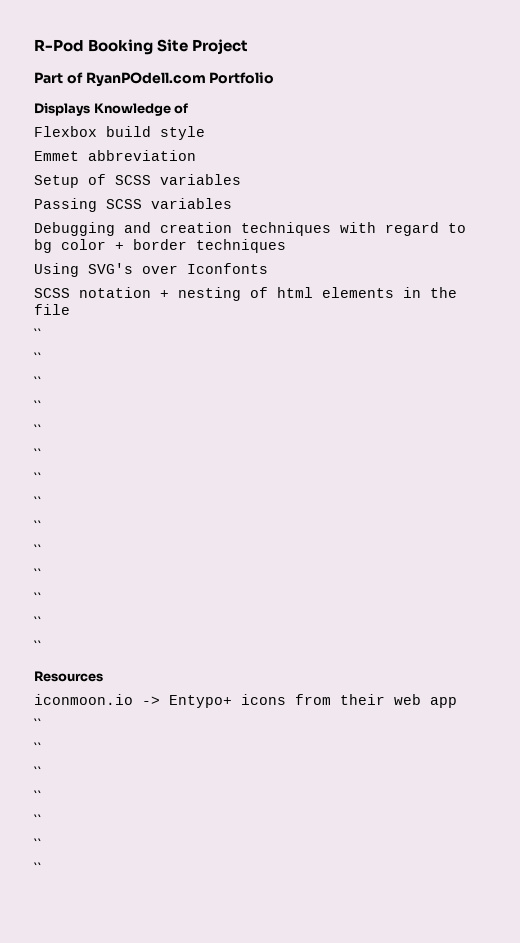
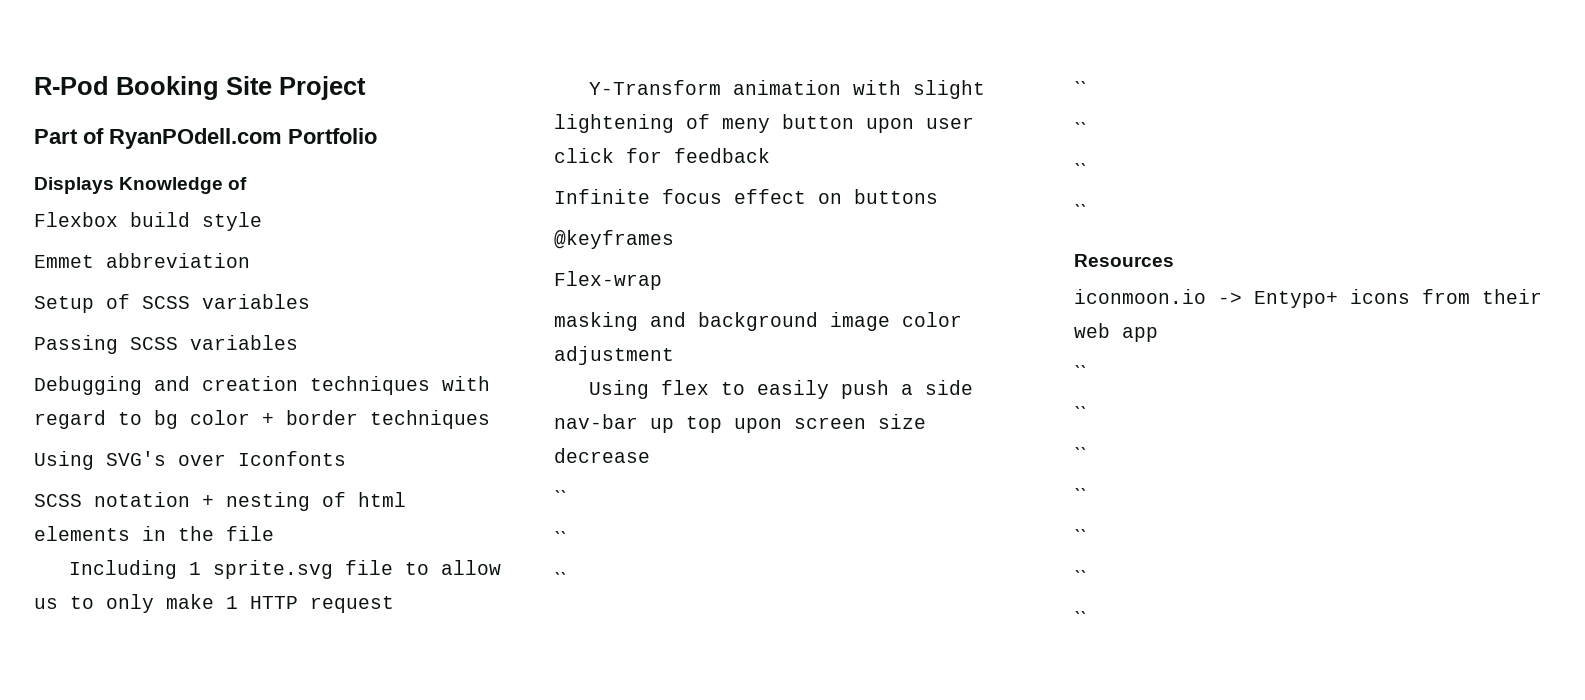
  SCSS notation + nesting of html elements in the file
- ``
- ``
- ``
- ``
- ``
- ``
- ``
+ Including 1 sprite.svg file to allow us to only make 1 HTTP request
+ Y-Transform animation with slight lightening of meny button upon user click for feedback
+ Infinite focus effect on buttons
+ @keyframes
+ Flex-wrap
+ masking and background image color adjustment
+ Using flex to easily push a side nav-bar up top upon screen size decrease

